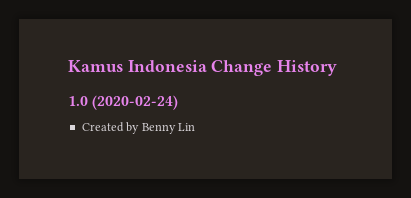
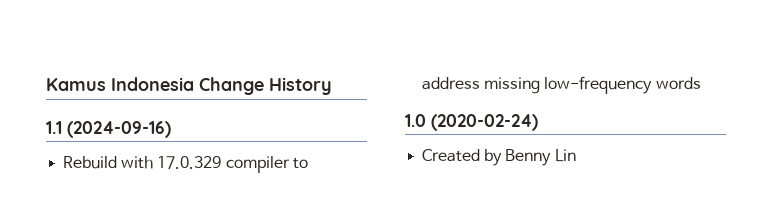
+ 1.1 (2024-09-16)
+ Rebuild with 17.0.329 compiler to address missing low-frequency words

